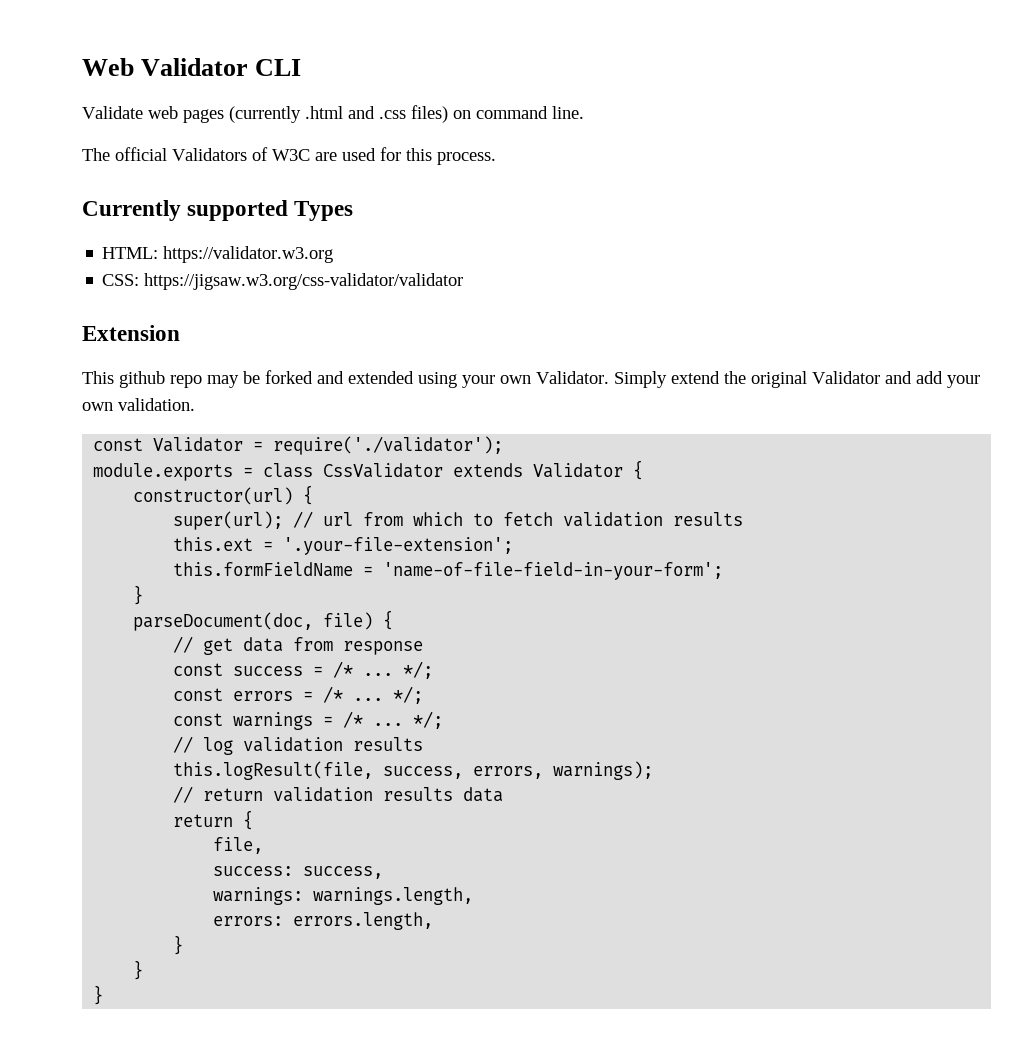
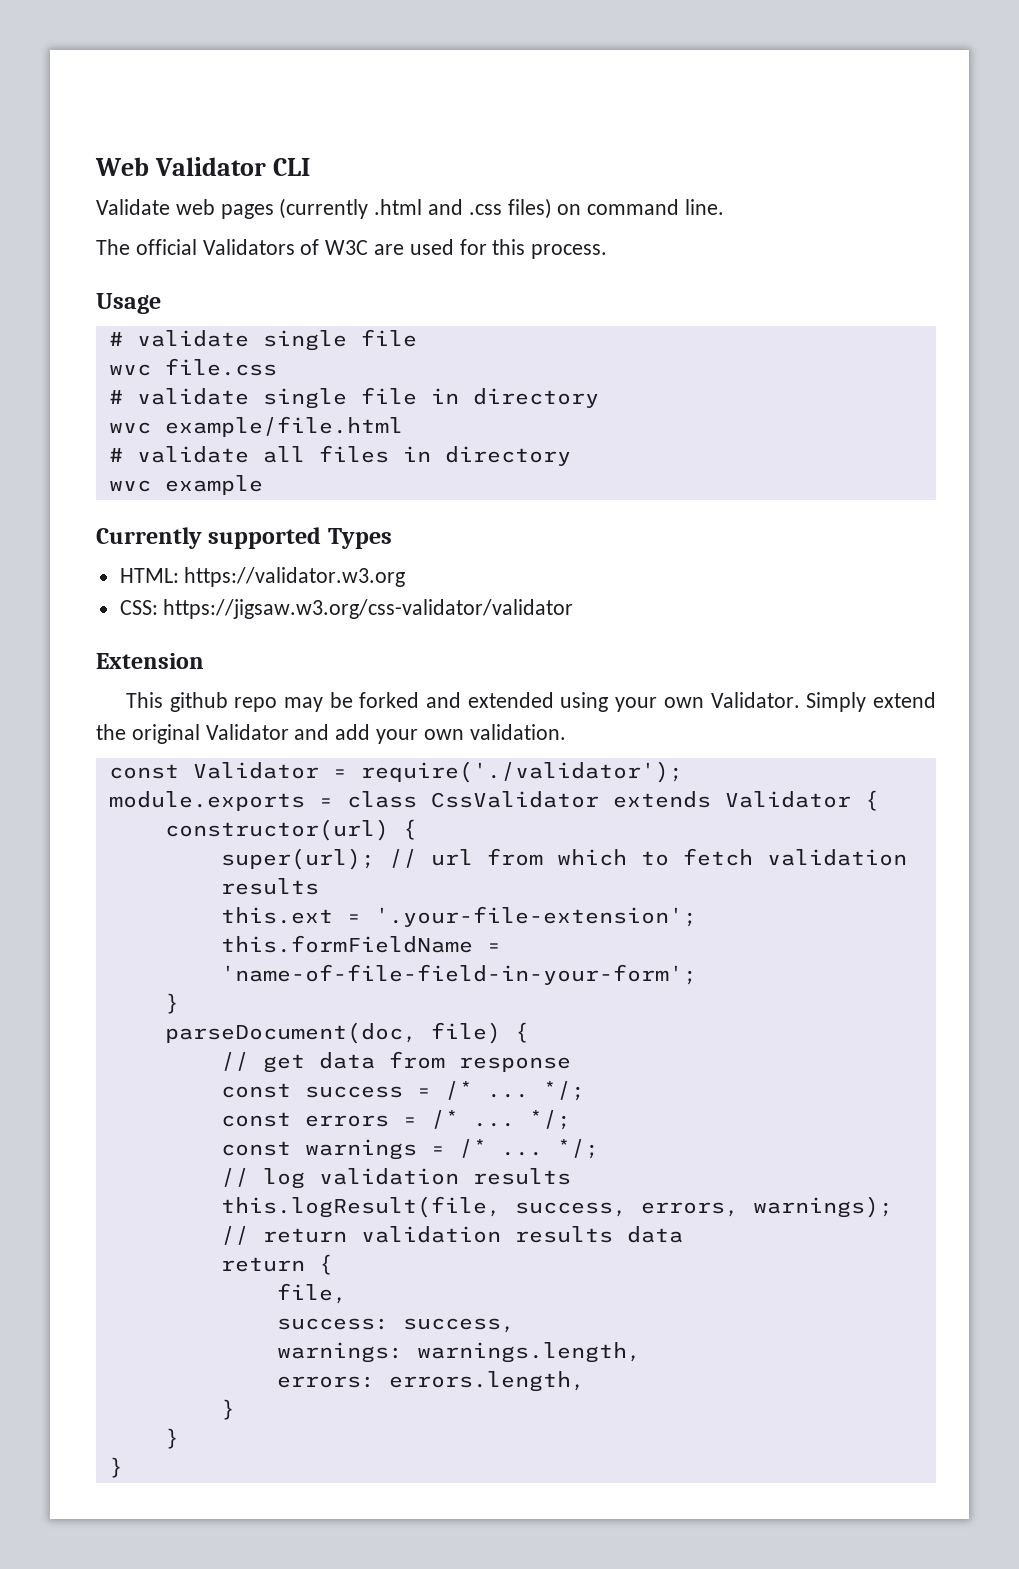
+ Usage
+ # validate single file
+ wvc file.css
+ # validate single file in directory
+ wvc example/file.html
+ # validate all files in directory
+ wvc example

